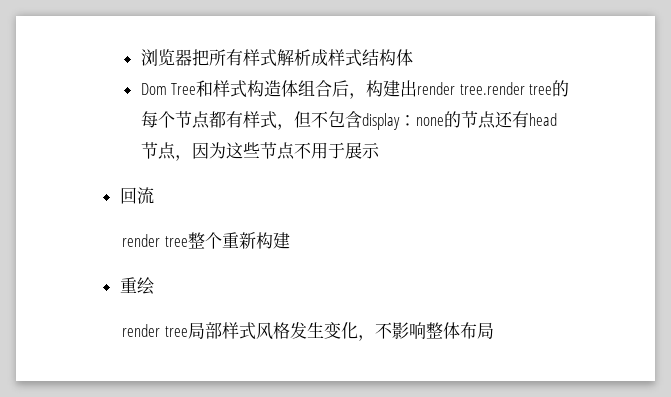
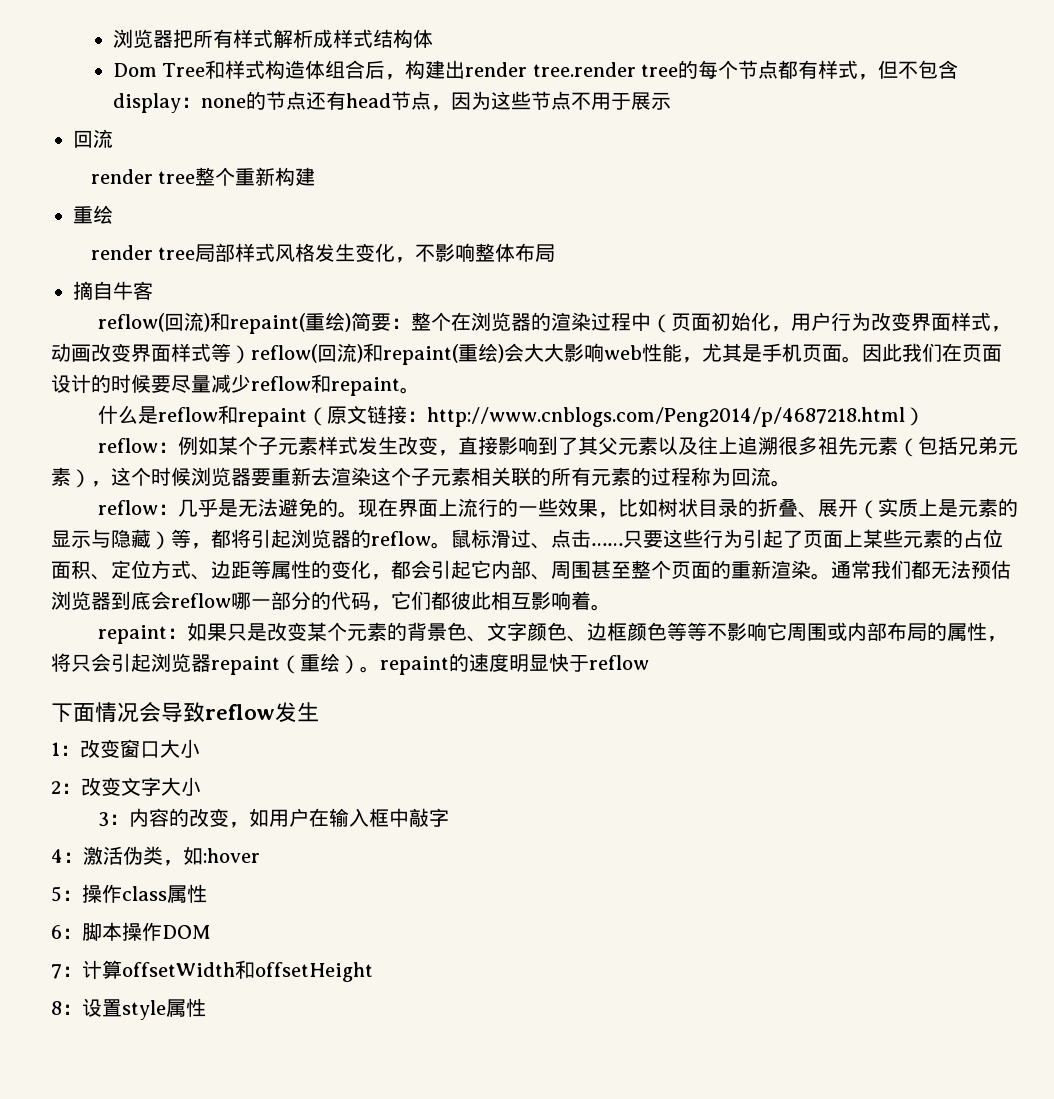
+ 摘自牛客
+ reflow(回流)和repaint(重绘)简要：整个在浏览器的渲染过程中（页面初始化，用户行为改变界面样式，动画改变界面样式等）reflow(回流)和repaint(重绘)会大大影响web性能，尤其是手机页面。因此我们在页面设计的时候要尽量减少reflow和repaint。
+ 什么是reflow和repaint（原文链接：http://www.cnblogs.com/Peng2014/p/4687218.html）
+ reflow：例如某个子元素样式发生改变，直接影响到了其父元素以及往上追溯很多祖先元素（包括兄弟元素），这个时候浏览器要重新去渲染这个子元素相关联的所有元素的过程称为回流。
+ reflow：几乎是无法避免的。现在界面上流行的一些效果，比如树状目录的折叠、展开（实质上是元素的显示与隐藏）等，都将引起浏览器的reflow。鼠标滑过、点击……只要这些行为引起了页面上某些元素的占位面积、定位方式、边距等属性的变化，都会引起它内部、周围甚至整个页面的重新渲染。通常我们都无法预估浏览器到底会reflow哪一部分的代码，它们都彼此相互影响着。
+ repaint：如果只是改变某个元素的背景色、文字颜色、边框颜色等等不影响它周围或内部布局的属性，将只会引起浏览器repaint（重绘）。repaint的速度明显快于reflow
+ 下面情况会导致reflow发生
+ 1：改变窗口大小
+ 2：改变文字大小
+ 3：内容的改变，如用户在输入框中敲字
+ 4：激活伪类，如:hover
+ 5：操作class属性
+ 6：脚本操作DOM
+ 7：计算offsetWidth和offsetHeight
+ 8：设置style属性

